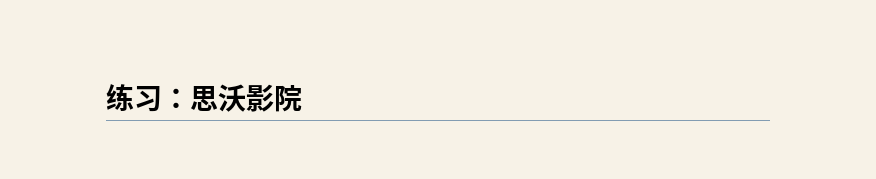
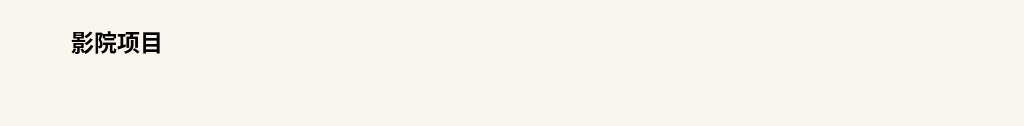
- 练习：思沃影院
+ 影院项目

